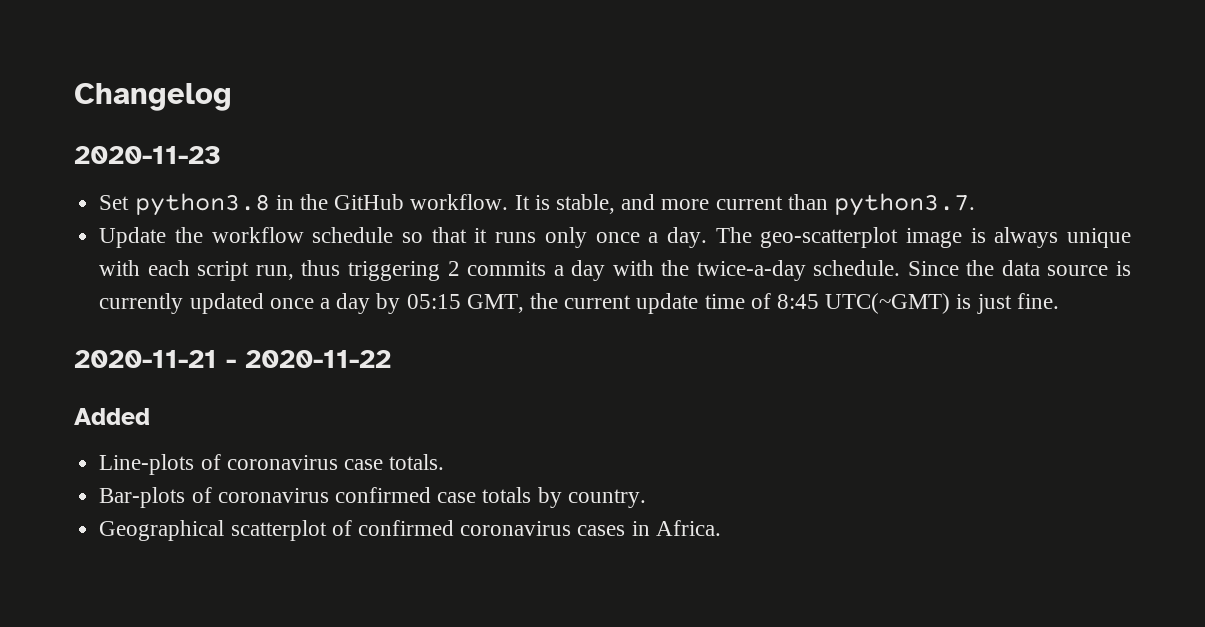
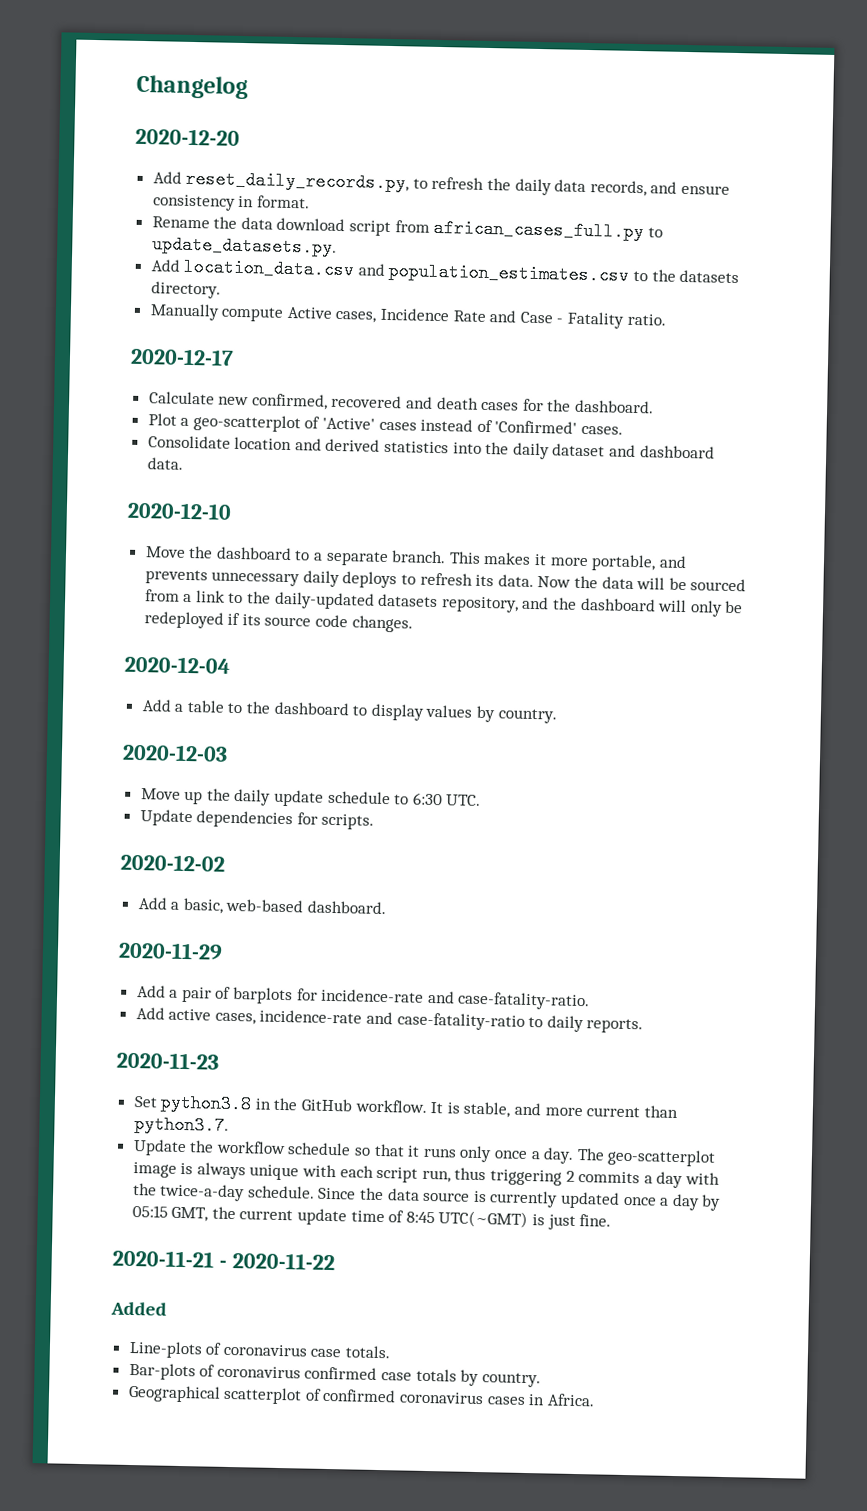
+ 2020-12-20
+ Add reset_daily_records.py, to refresh the daily data records, and ensure consistency in format.
+ Rename the data download script from african_cases_full.py to update_datasets.py.
+ Add location_data.csv and population_estimates.csv to the datasets directory.
+ Manually compute Active cases, Incidence Rate and Case - Fatality ratio.
+ 2020-12-17
+ Calculate new confirmed, recovered and death cases for the dashboard.
+ Plot a geo-scatterplot of 'Active' cases instead of 'Confirmed' cases.
+ Consolidate location and derived statistics into the daily dataset and dashboard data.
+ 2020-12-10
+ Move the dashboard to a separate branch. This makes it more portable, and prevents unnecessary daily deploys to refresh its data. Now the data will be sourced from a link to the daily-updated datasets repository, and the dashboard will only be redeployed if its source code changes.
+ 2020-12-04
+ Add a table to the dashboard to display values by country.
+ 2020-12-03
+ Move up the daily update schedule to 6:30 UTC.
+ Update dependencies for scripts.
+ 2020-12-02
+ Add a basic, web-based dashboard.
+ 2020-11-29
+ Add a pair of barplots for incidence-rate and case-fatality-ratio.
+ Add active cases, incidence-rate and case-fatality-ratio to daily reports.

